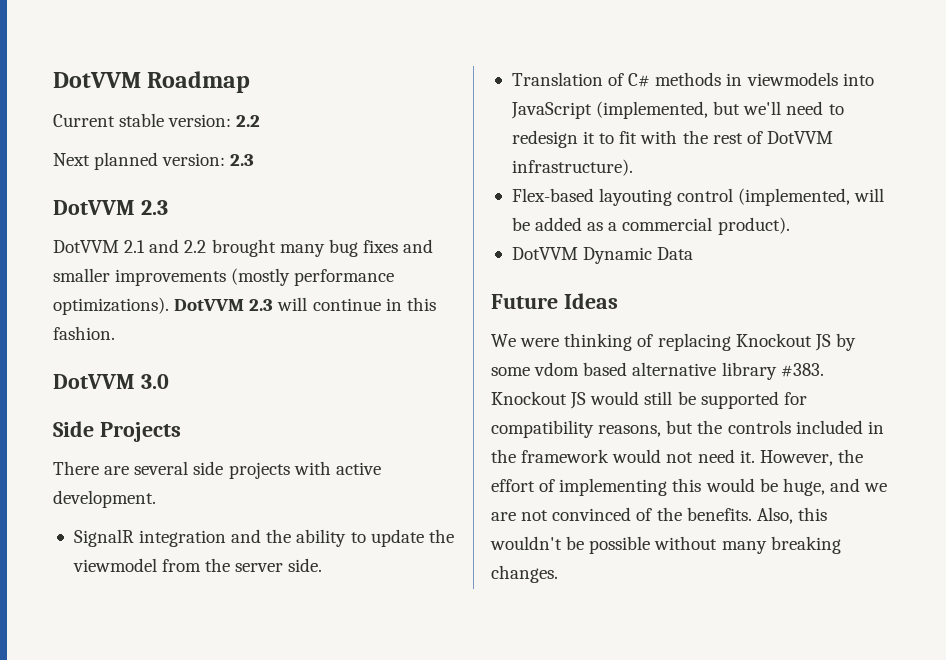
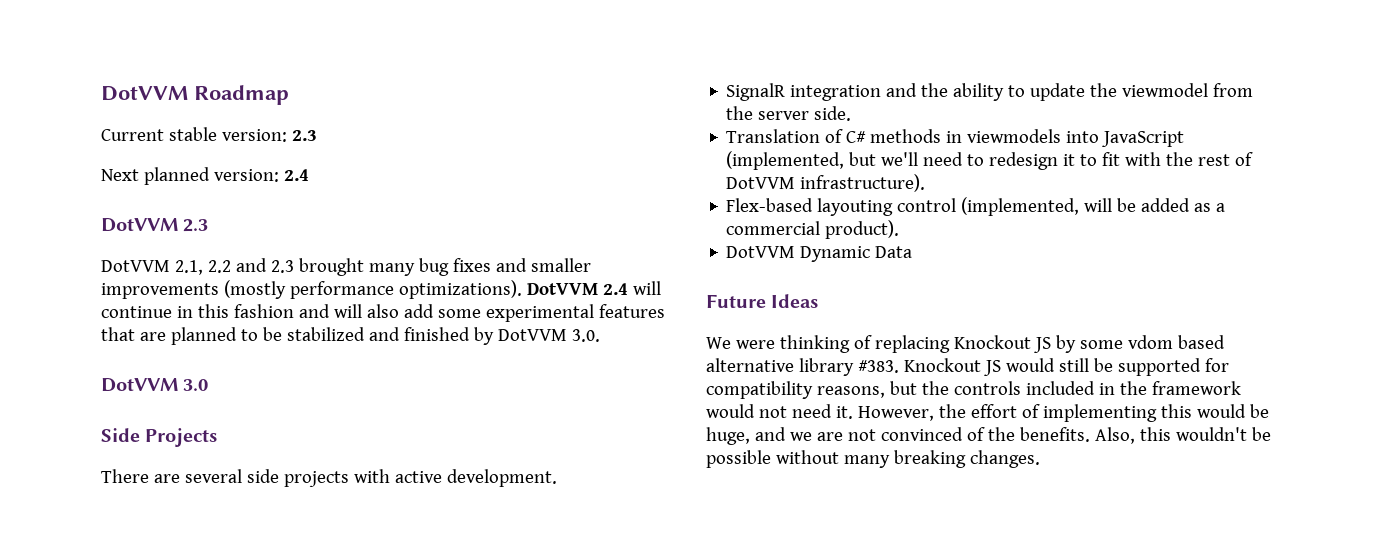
- Current stable version: 2.2
+ Current stable version: 2.3
- Next planned version: 2.3
+ Next planned version: 2.4
- DotVVM 2.1 and 2.2 brought many bug fixes and smaller improvements (mostly performance optimizations).
+ DotVVM 2.1, 2.2 and 2.3 brought many bug fixes and smaller improvements (mostly performance optimizations).
- DotVVM 2.3 will continue in this fashion.
+ DotVVM 2.4 will continue in this fashion and will also add some experimental features that are planned to be stabilized and finished by DotVVM 3.0.

